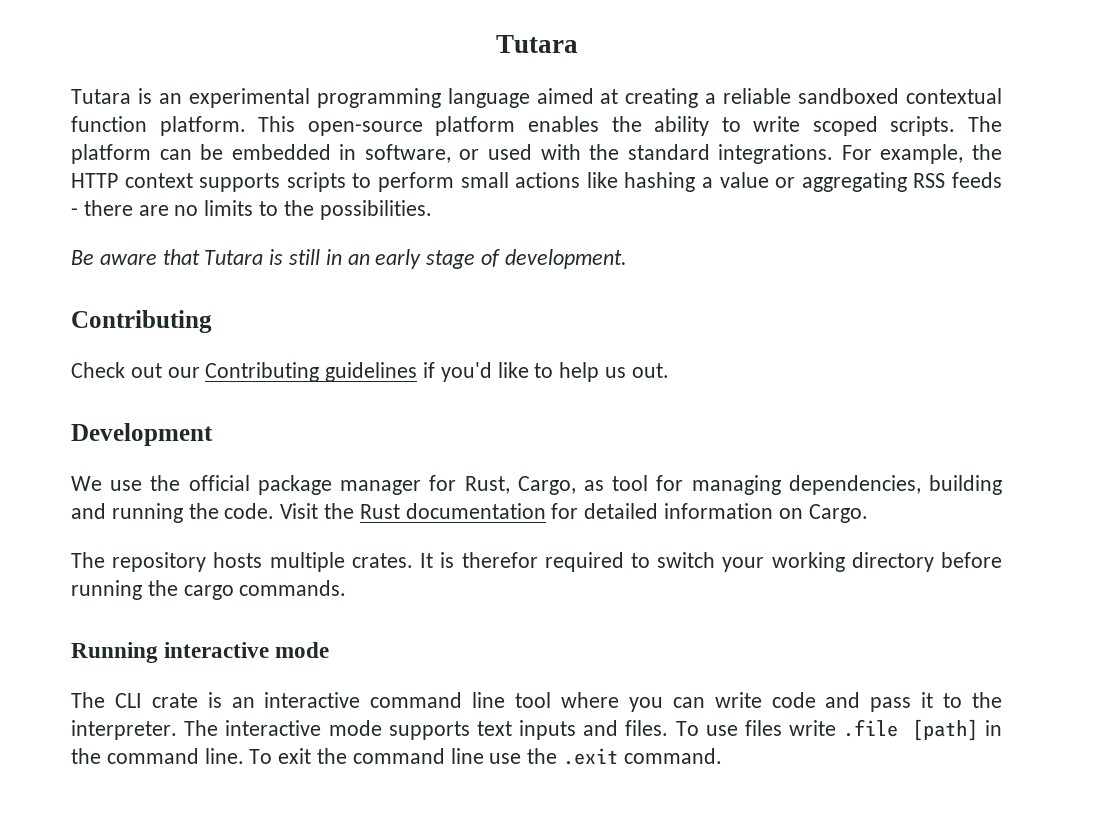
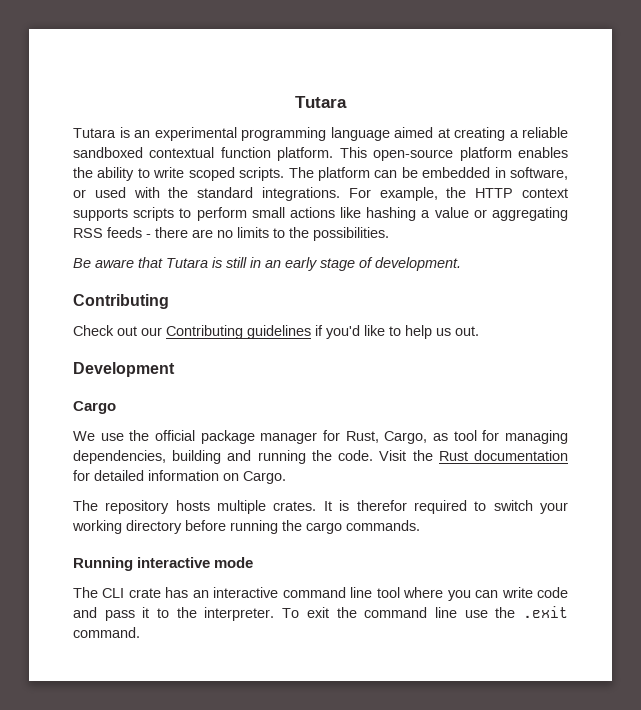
+ Cargo
- The CLI crate is an interactive command line tool where you can write code and pass it to the interpreter.
+ The CLI crate has an interactive command line tool where you can write code and pass it to the interpreter.
- The interactive mode supports text inputs and files. To use files write .file [path] in the command line.

